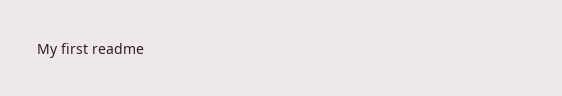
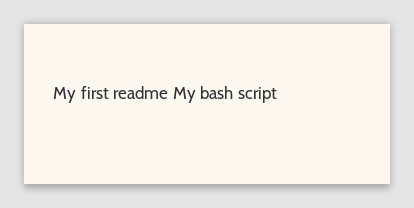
- My first readme
+ My first readme My bash script

